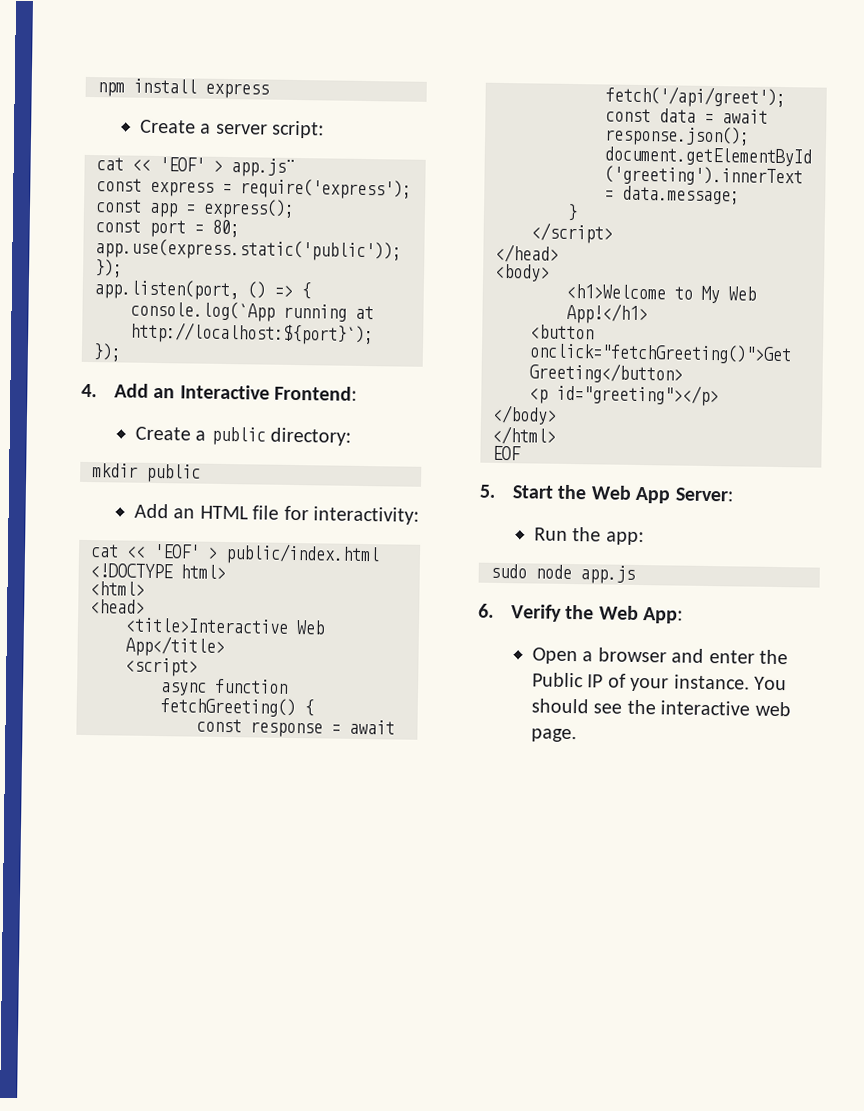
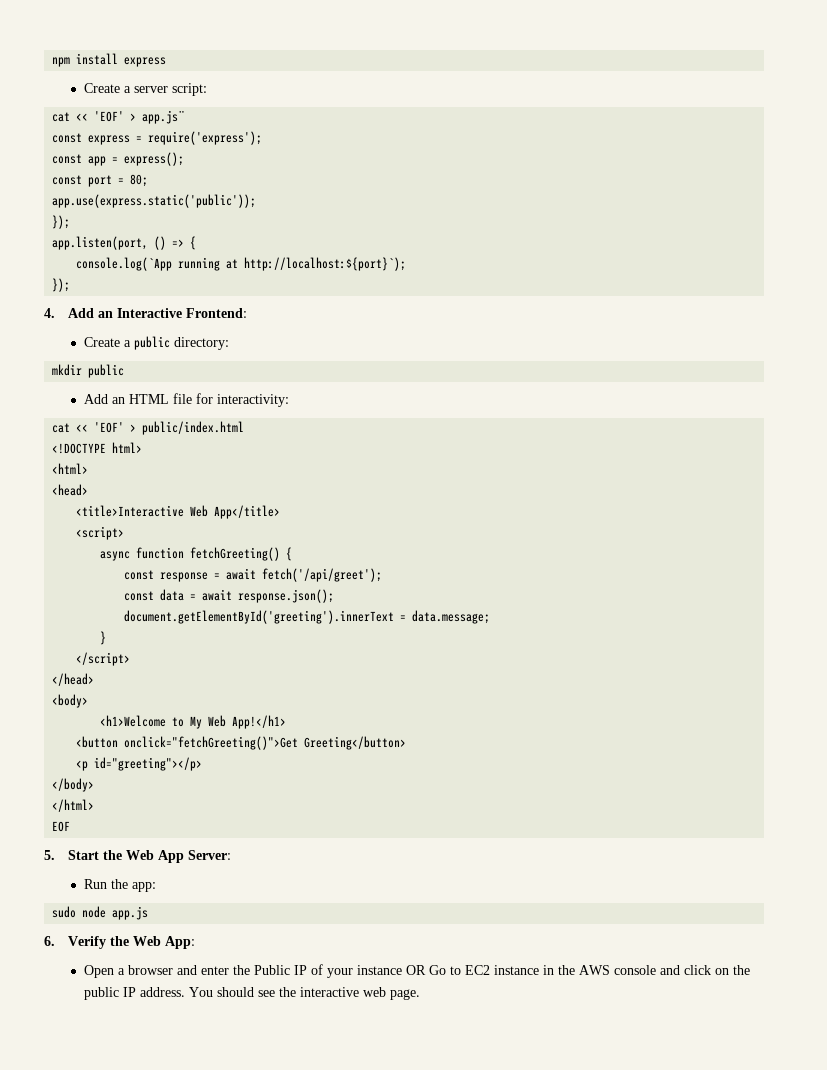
- Open a browser and enter the Public IP of your instance.
+ Open a browser and enter the Public IP of your instance OR Go to EC2 instance in the AWS console and click on the public IP address.

